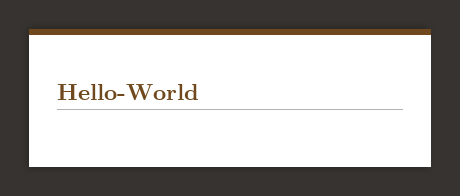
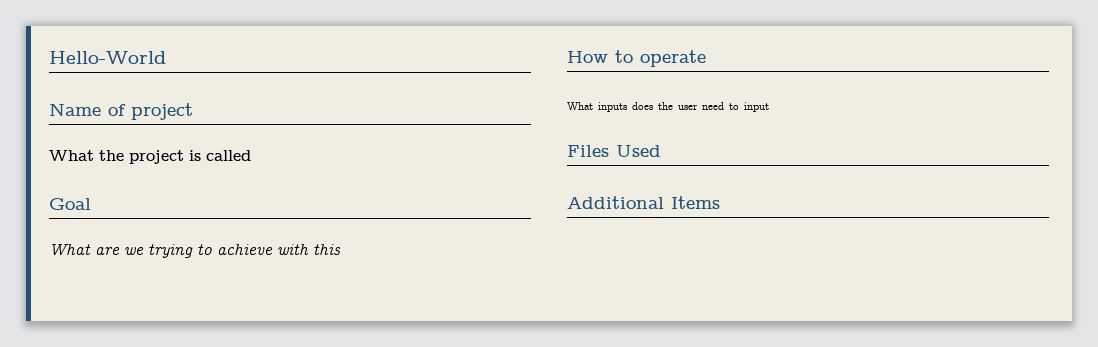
+ Name of project
+ What the project is called
+ Goal
+ What are we trying to achieve with this
+ How to operate
+ What inputs does the user need to input
+ Files Used
+ Additional Items

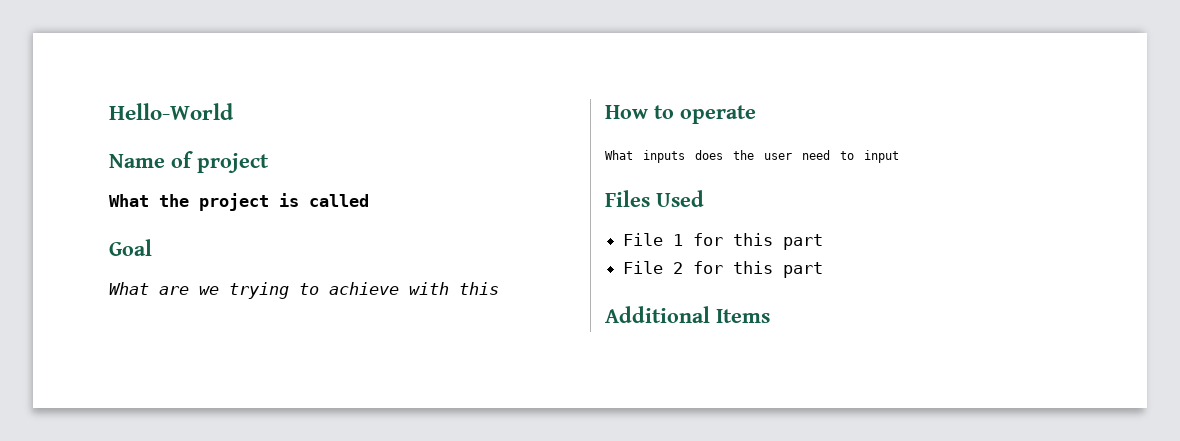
+ File 1 for this part
+ File 2 for this part

